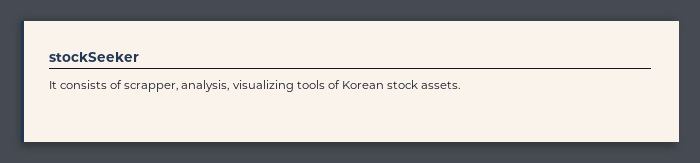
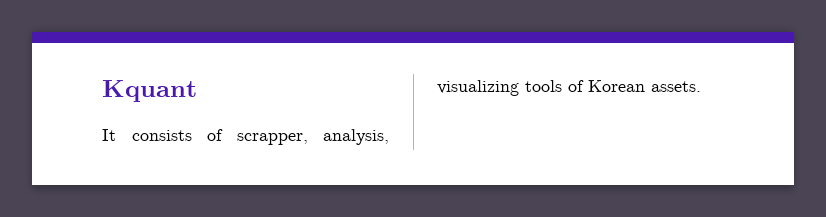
- stockSeeker
+ Kquant
- It consists of scrapper, analysis, visualizing tools of Korean stock assets.
+ It consists of scrapper, analysis, visualizing tools of Korean assets.

